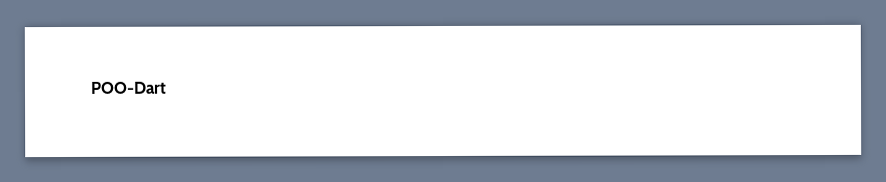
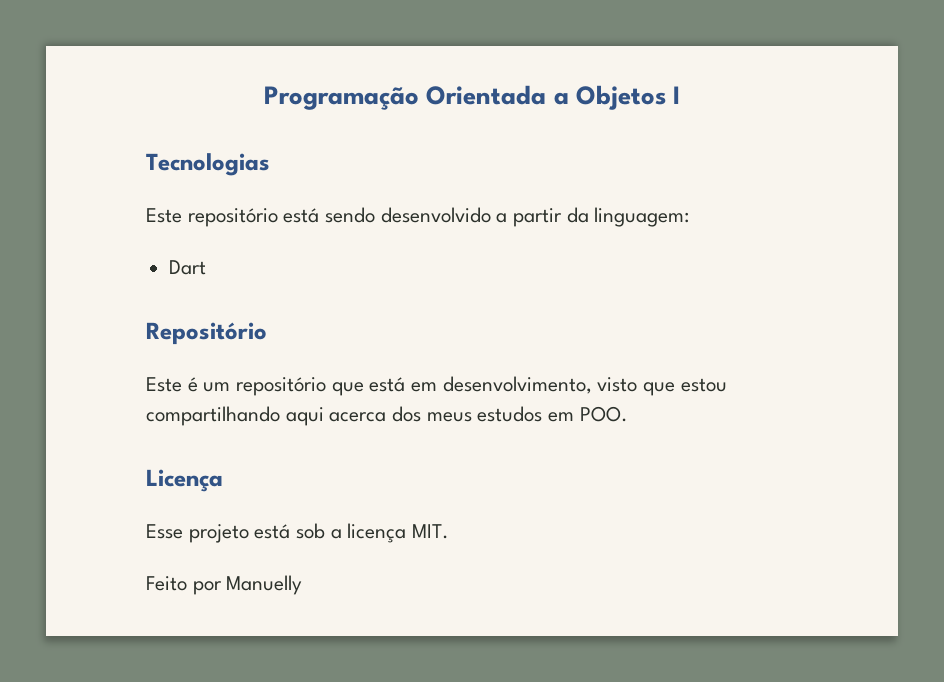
- POO-Dart
+ Programação Orientada a Objetos I
+ Tecnologias
+ Este repositório está sendo desenvolvido a partir da linguagem:
+ Dart
+ Repositório
+ Este é um repositório que está em desenvolvimento, visto que estou compartilhando aqui acerca dos meus estudos em POO.
+ Licença
+ Esse projeto está sob a licença MIT.
+ Feito por Manuelly

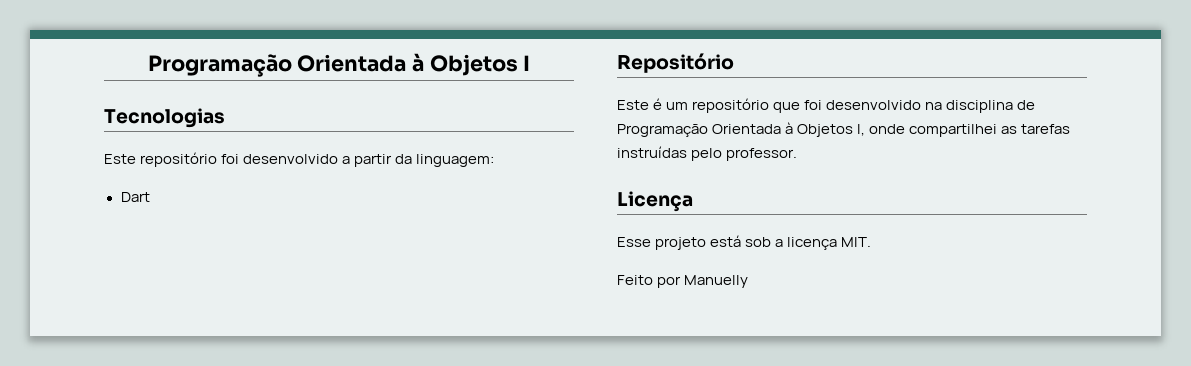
- Programação Orientada a Objetos I
+ Programação Orientada à Objetos I
- Este repositório está sendo desenvolvido a partir da linguagem:
+ Este repositório foi desenvolvido a partir da linguagem:
- Este é um repositório que está em desenvolvimento, visto que estou compartilhando aqui acerca dos meus estudos em POO.
+ Este é um repositório que foi desenvolvido na disciplina de Programação Orientada à Objetos I, onde compartilhei as tarefas instruídas pelo professor.

